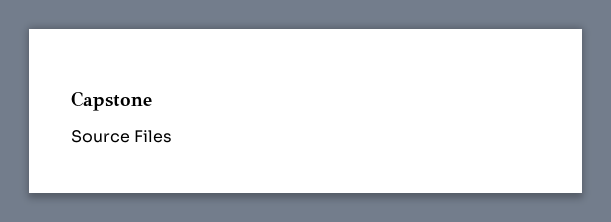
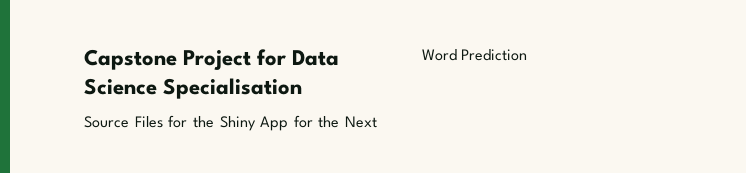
- Capstone
- Source Files
+ Capstone Project for Data Science Specialisation
+ Source Files for the Shiny App for the Next Word Prediction

